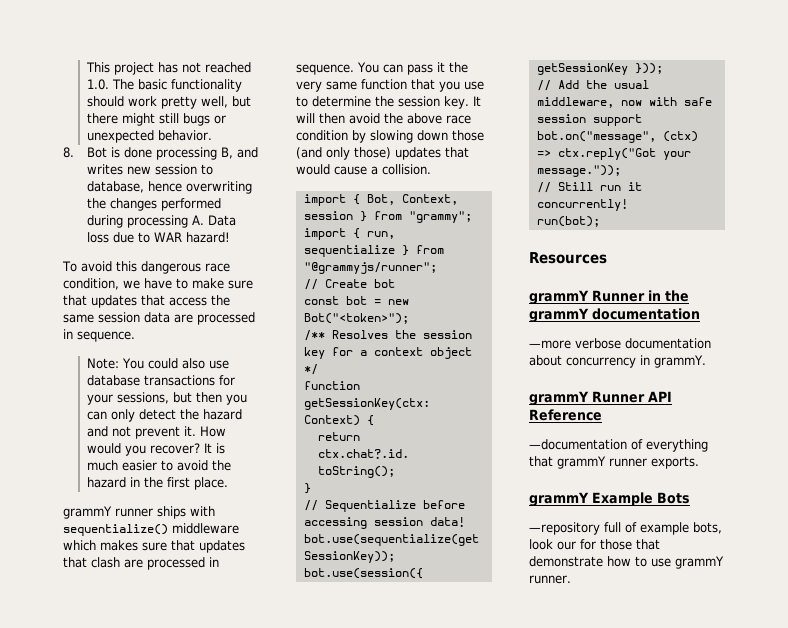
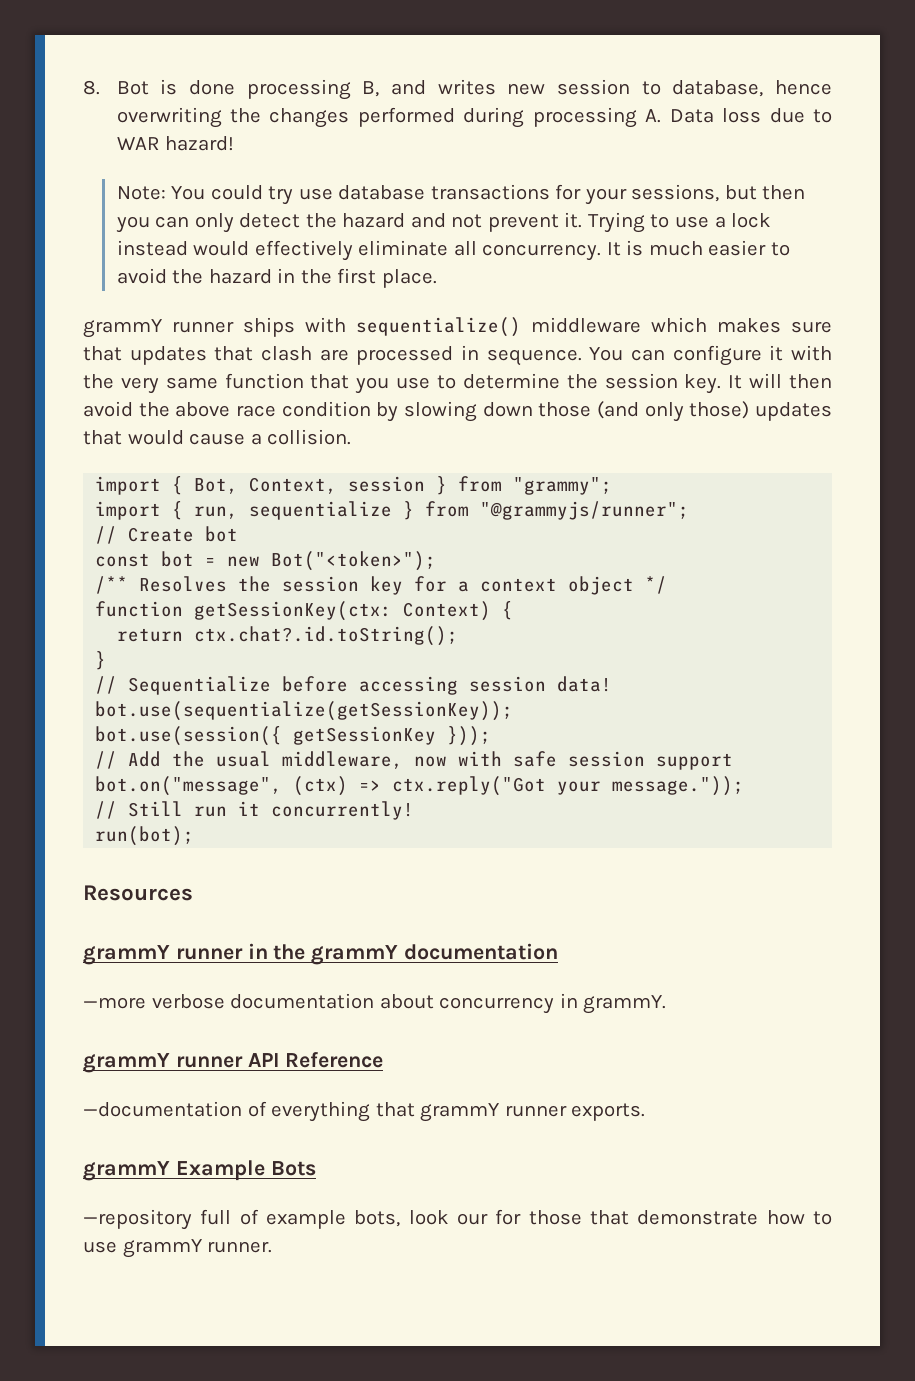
- This project has not reached 1.0. The basic functionality should work pretty well, but there might still bugs or unexpected behavior.
- To avoid this dangerous race condition, we have to make sure that updates that access the same session data are processed in sequence.
- Note: You could also use database transactions for your sessions, but then you can only detect the hazard and not prevent it.
+ Note: You could try use database transactions for your sessions, but then you can only detect the hazard and not prevent it.
- How would you recover?
+ Trying to use a lock instead would effectively eliminate all concurrency.
- You can pass it the very same function that you use to determine the session key.
+ You can configure it with the very same function that you use to determine the session key.
- grammY Runner in the grammY documentation
+ grammY runner in the grammY documentation
- grammY Runner API Reference
+ grammY runner API Reference

